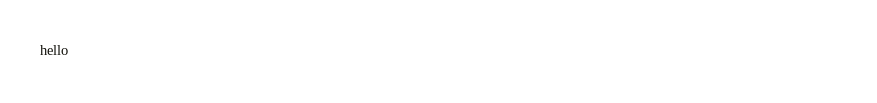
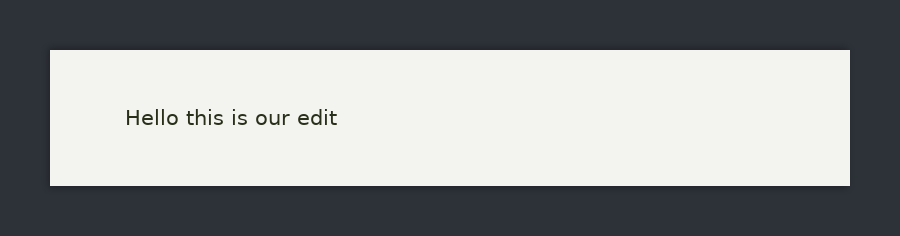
- hello
+ Hello this is our edit

